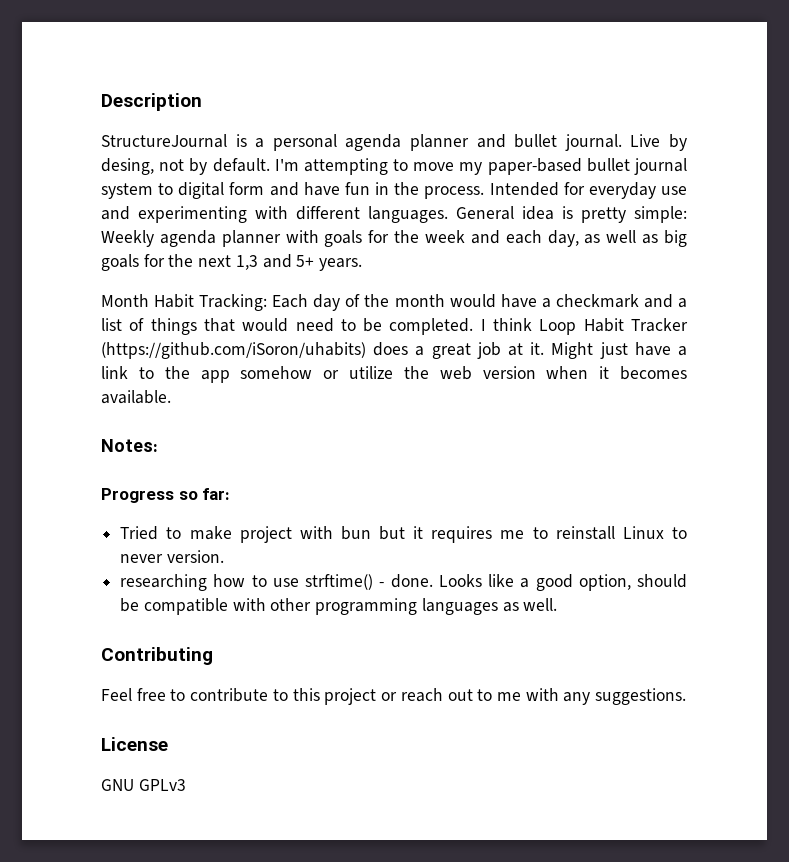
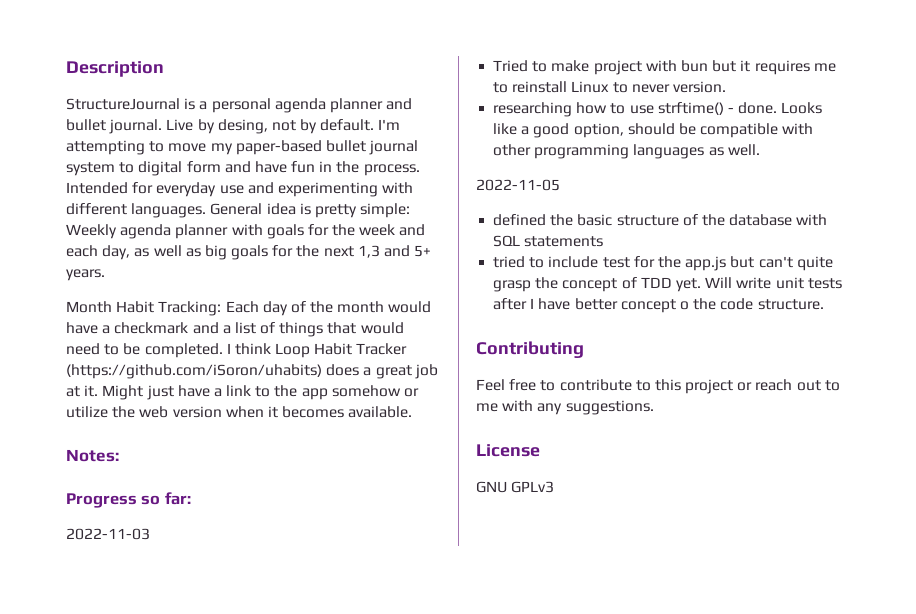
+ 2022-11-03
+ 2022-11-05
+ defined the basic structure of the database with SQL statements
+ tried to include test for the app.js but can't quite grasp the concept of TDD yet. Will write unit tests after I have better concept o the code structure.

